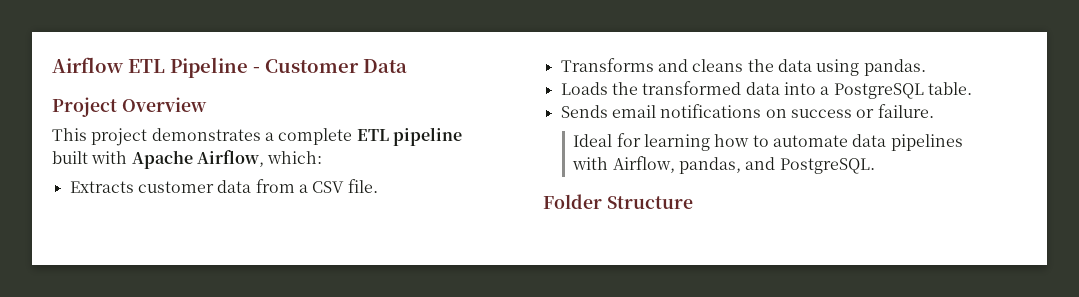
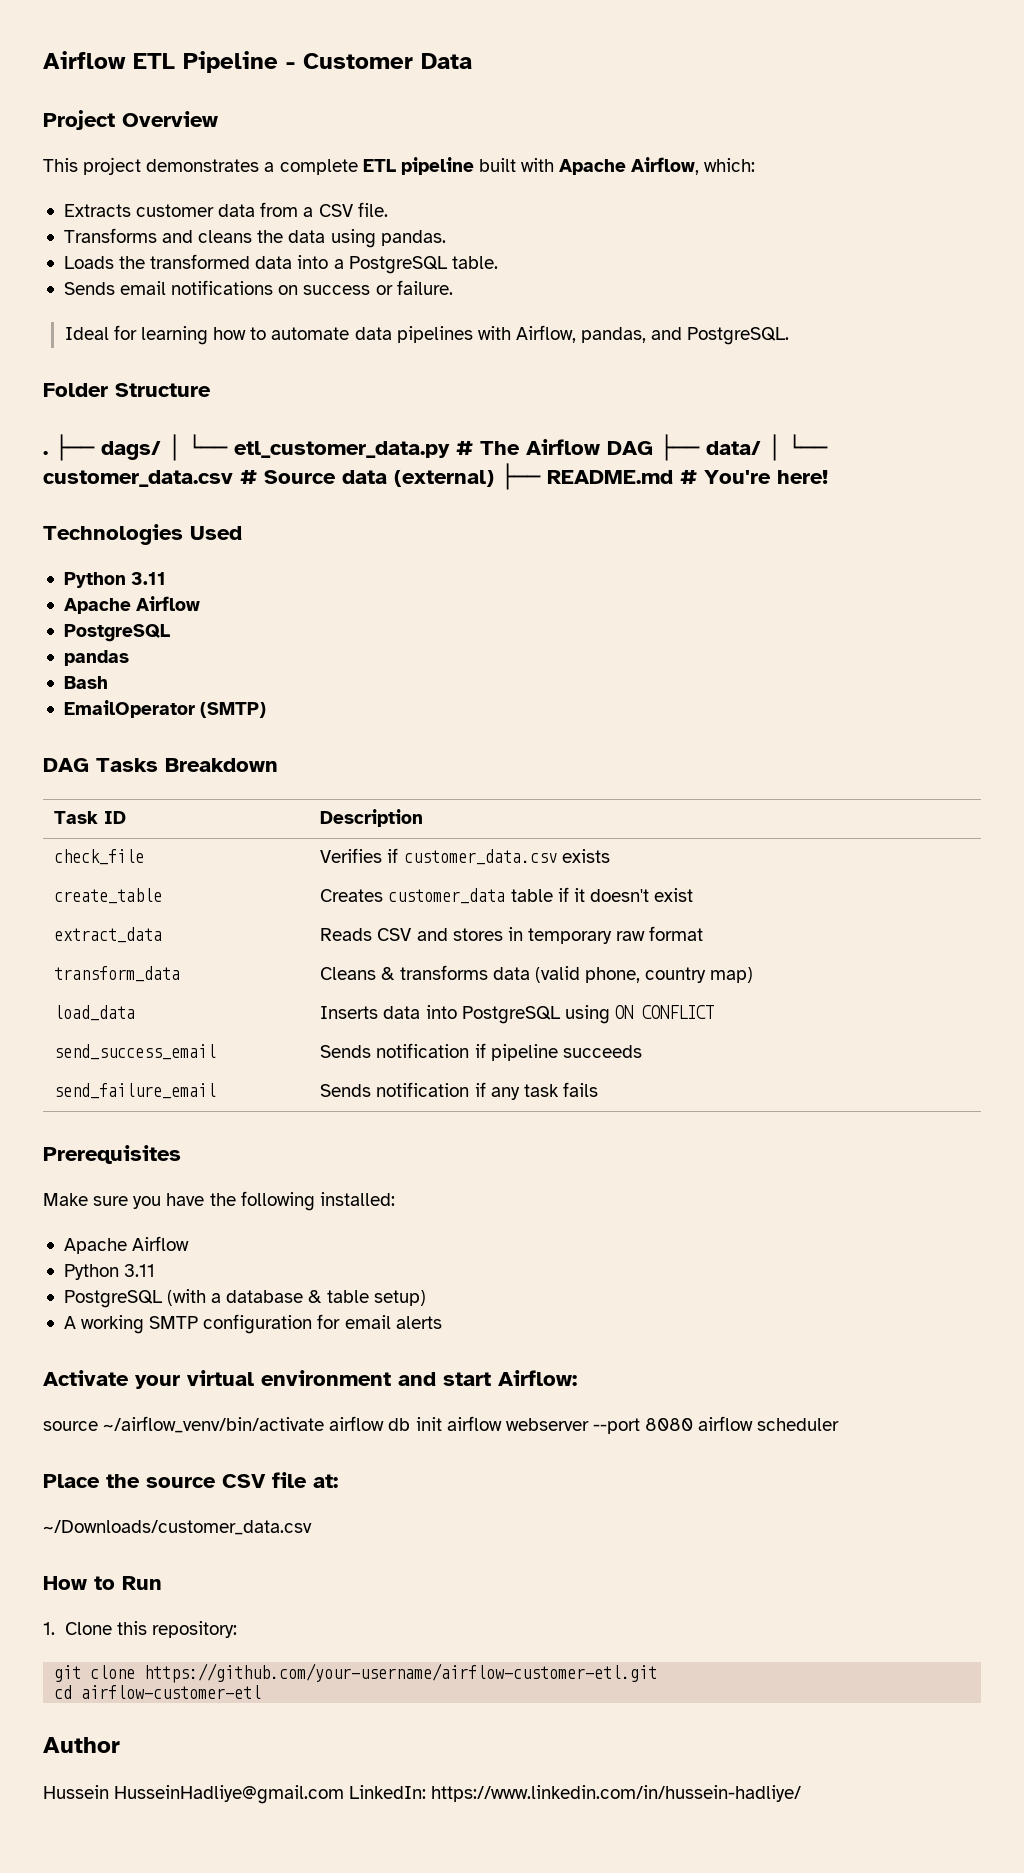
+ . ├── dags/ │ └── etl_customer_data.py # The Airflow DAG ├── data/ │ └── customer_data.csv # Source data (external) ├── README.md # You're here!
+ Technologies Used
+ Python 3.11
+ Apache Airflow
+ PostgreSQL
+ pandas
+ Bash
+ EmailOperator (SMTP)
+ DAG Tasks Breakdown
+ Task ID | Description
+ check_file | Verifies if customer_data.csv exists
+ create_table | Creates customer_data table if it doesn't exist
+ extract_data | Reads CSV and stores in temporary raw format
+ transform_data | Cleans & transforms data (valid phone, country map)
+ load_data | Inserts data into PostgreSQL using ON CONFLICT
+ send_success_email | Sends notification if pipeline succeeds
+ send_failure_email | Sends notification if any task fails
+ Prerequisites
+ Make sure you have the following installed:
+ Apache Airflow
+ Python 3.11
+ PostgreSQL (with a database & table setup)
+ A working SMTP configuration for email alerts
+ Activate your virtual environment and start Airflow:
+ source ~/airflow_venv/bin/activate airflow db init airflow webserver --port 8080 airflow scheduler
+ Place the source CSV file at:
+ ~/Downloads/customer_data.csv
+ How to Run
+ 1. Clone this repository:
+ git clone https://github.com/your-username/airflow-customer-etl.git
+ cd airflow-customer-etl
+ Author
+ Hussein HusseinHadliye@gmail.com LinkedIn: https://www.linkedin.com/in/hussein-hadliye/

